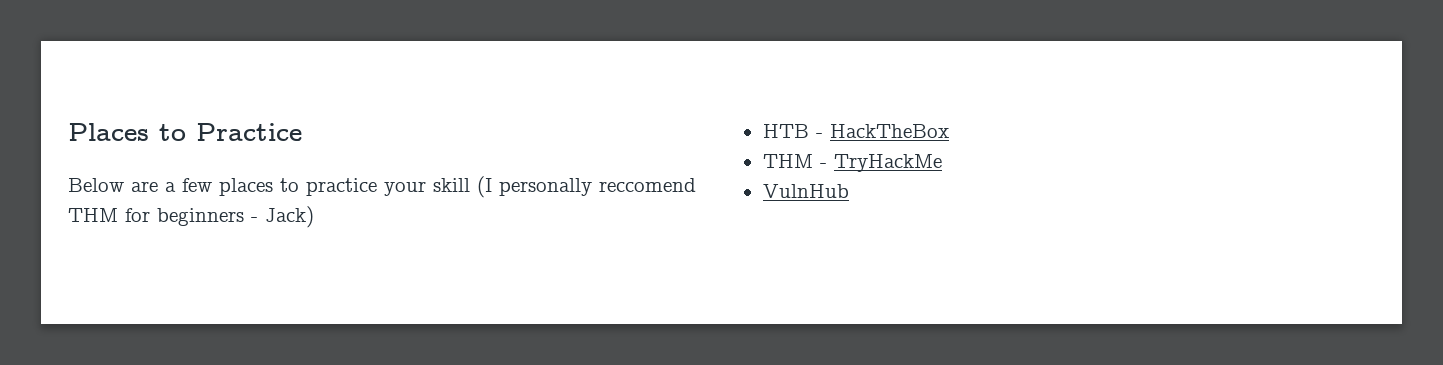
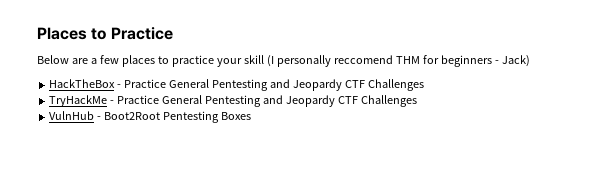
- HTB - HackTheBox
- THM - TryHackMe
- VulnHub
+ HackTheBox - Practice General Pentesting and Jeopardy CTF Challenges
+ TryHackMe - Practice General Pentesting and Jeopardy CTF Challenges
+ VulnHub - Boot2Root Pentesting Boxes

